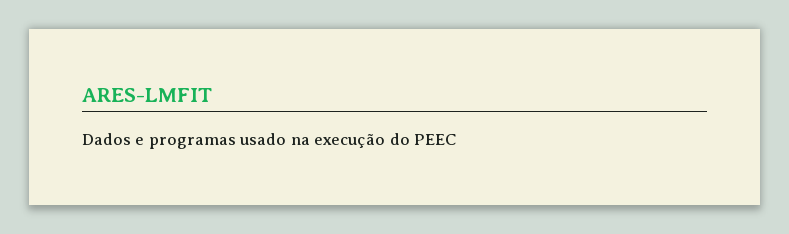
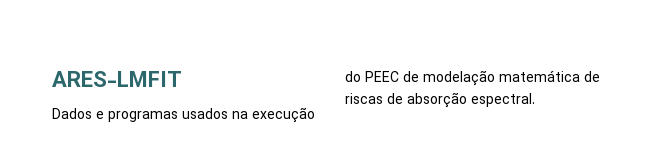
- Dados e programas usado na execução do PEEC
+ Dados e programas usados na execução do PEEC de modelação matemática de riscas de absorção espectral.

